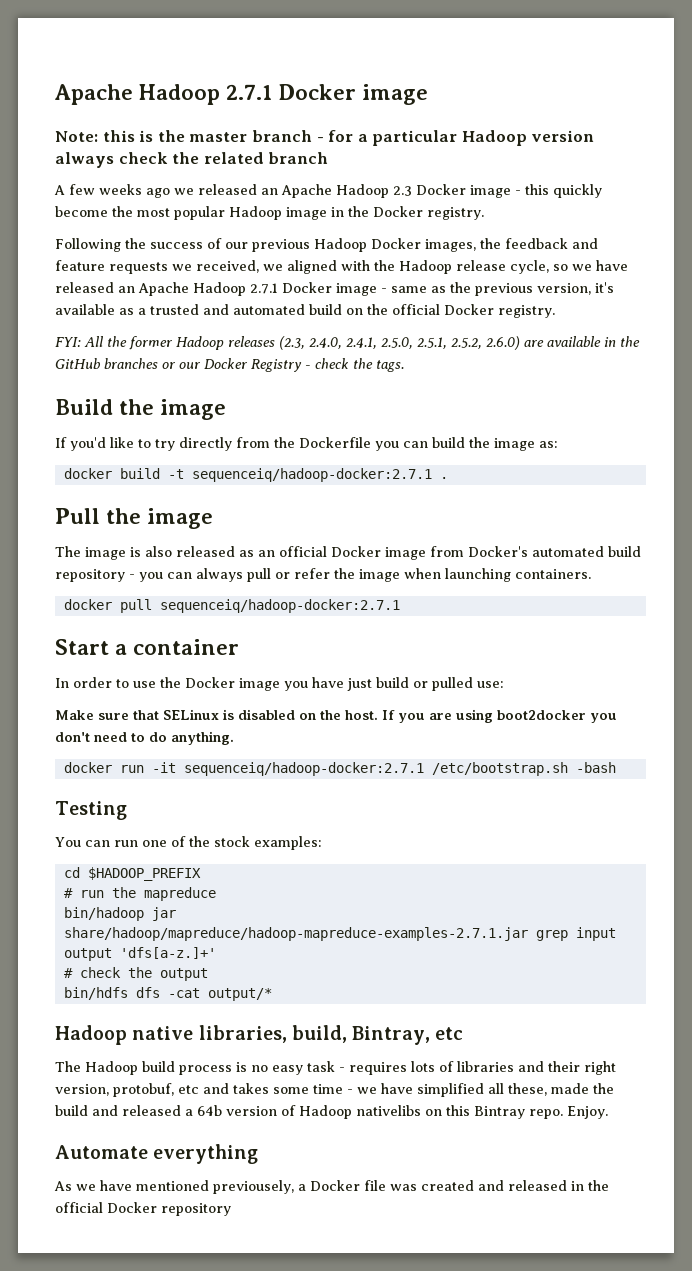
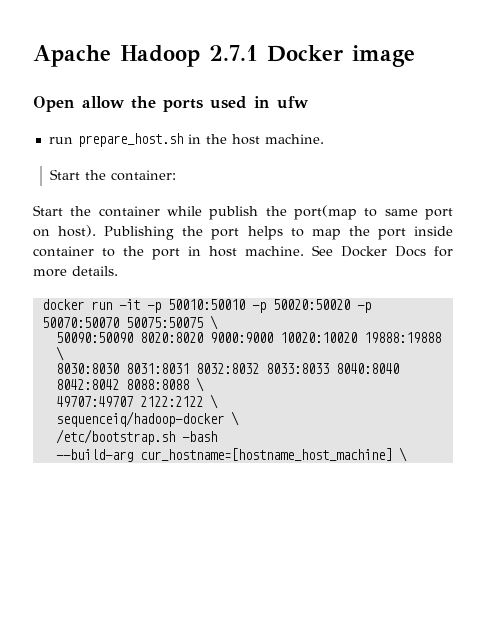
- Note: this is the master branch - for a particular Hadoop version always check the related branch
- A few weeks ago we released an Apache Hadoop 2.3 Docker image - this quickly become the most popular Hadoop image in the Docker registry.
- Following the success of our previous Hadoop Docker images, the feedback and feature requests we received, we aligned with the Hadoop release cycle, so we have released an Apache Hadoop 2.7.1 Docker image - same as the previous version, it's available as a trusted and automated build on the official Docker registry.
- FYI: All the former Hadoop releases (2.3, 2.4.0, 2.4.1, 2.5.0, 2.5.1, 2.5.2, 2.6.0) are available in the GitHub branches or our Docker Registry - check the tags.
- Build the image
- If you'd like to try directly from the Dockerfile you can build the image as:
- docker build -t sequenceiq/hadoop-docker:2.7.1 .
- Pull the image
- The image is also released as an official Docker image from Docker's automated build repository - you can always pull or refer the image when launching containers.
- docker pull sequenceiq/hadoop-docker:2.7.1
- Start a container
- In order to use the Docker image you have just build or pulled use:
- Make sure that SELinux is disabled on the host. If you are using boot2docker you don't need to do anything.
- docker run -it sequenceiq/hadoop-docker:2.7.1 /etc/bootstrap.sh -bash
- Testing
- You can run one of the stock examples:
- cd $HADOOP_PREFIX
- # run the mapreduce
- bin/hadoop jar share/hadoop/mapreduce/hadoop-mapreduce-examples-2.7.1.jar grep input output 'dfs[a-z.]+'
- # check the output
- bin/hdfs dfs -cat output/*
- Hadoop native libraries, build, Bintray, etc
- The Hadoop build process is no easy task - requires lots of libraries and their right version, protobuf, etc and takes some time - we have simplified all these, made the build and released a 64b version of Hadoop nativelibs on this Bintray repo. Enjoy.
- Automate everything
- As we have mentioned previousely, a Docker file was created and released in the official Docker repository
+ Open allow the ports used in ufw
+ run prepare_host.sh in the host machine.
+ Start the container:
+ Start the container while publish the port(map to same port on host). Publishing the port helps to map the port inside container to the port in host machine. See Docker Docs for more details.
+ docker run -it -p 50010:50010 -p 50020:50020 -p 50070:50070 50075:50075 \
+ 50090:50090 8020:8020 9000:9000 10020:10020 19888:19888 \
+ 8030:8030 8031:8031 8032:8032 8033:8033 8040:8040 8042:8042 8088:8088 \
+ 49707:49707 2122:2122 \
+ sequenceiq/hadoop-docker \
+ /etc/bootstrap.sh -bash
+ --build-arg cur_hostname=[hostname_host_machine] \

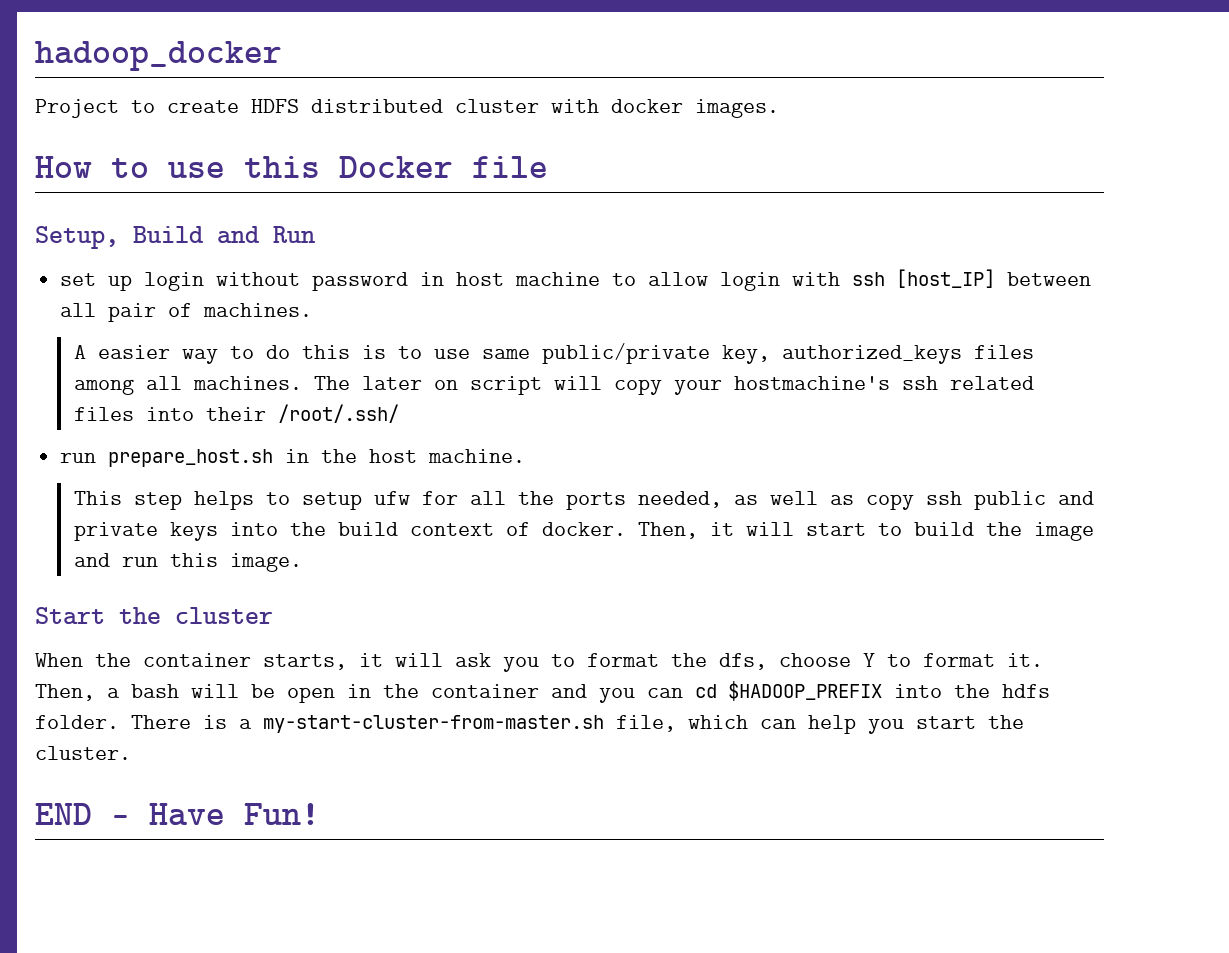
- Apache Hadoop 2.7.1 Docker image
- Open allow the ports used in ufw
+ hadoop_docker
+ Project to create HDFS distributed cluster with docker images.
+ How to use this Docker file
+ Setup, Build and Run
+ set up login without password in host machine to allow login with ssh [host_IP] between all pair of machines.
+ A easier way to do this is to use same public/private key, authorized_keys files among all machines. The later on script will copy your hostmachine's ssh related files into their /root/.ssh/
- Start the container:
- Start the container while publish the port(map to same port on host). Publishing the port helps to map the port inside container to the port in host machine. See Docker Docs for more details.
- docker run -it -p 50010:50010 -p 50020:50020 -p 50070:50070 50075:50075 \
- 50090:50090 8020:8020 9000:9000 10020:10020 19888:19888 \
- 8030:8030 8031:8031 8032:8032 8033:8033 8040:8040 8042:8042 8088:8088 \
- 49707:49707 2122:2122 \
- sequenceiq/hadoop-docker \
- /etc/bootstrap.sh -bash
- --build-arg cur_hostname=[hostname_host_machine] \
+ This step helps to setup ufw for all the ports needed, as well as copy ssh public and private keys into the build context of docker. Then, it will start to build the image and run this image.
+ Start the cluster
+ When the container starts, it will ask you to format the dfs, choose Y to format it. Then, a bash will be open in the container and you can cd $HADOOP_PREFIX into the hdfs folder. There is a my-start-cluster-from-master.sh file, which can help you start the cluster.
+ END - Have Fun!

